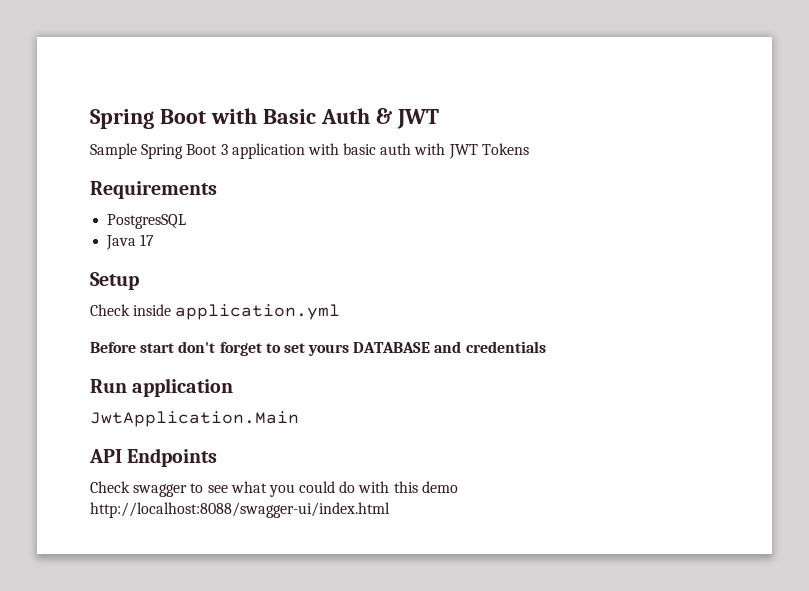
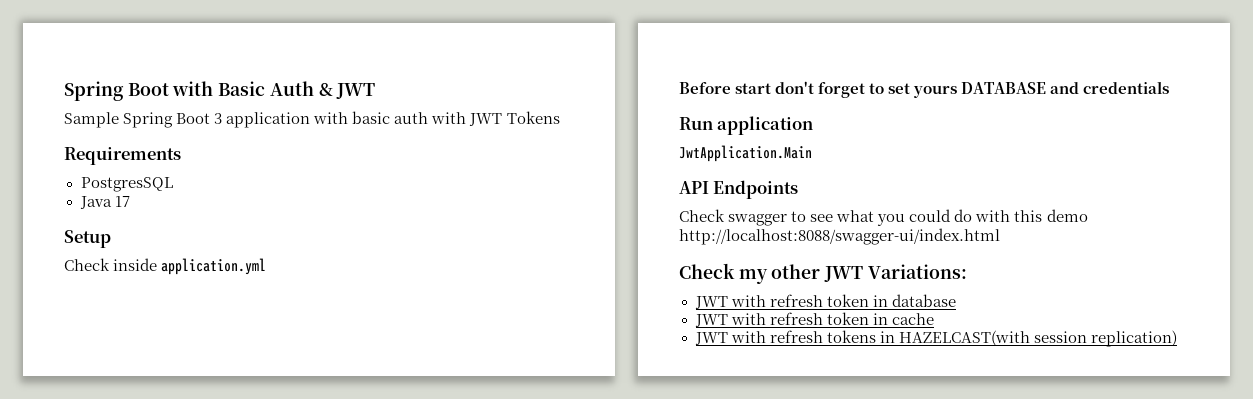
+ Check my other JWT Variations:
+ JWT with refresh token in database
+ JWT with refresh token in cache
+ JWT with refresh tokens in HAZELCAST(with session replication)

